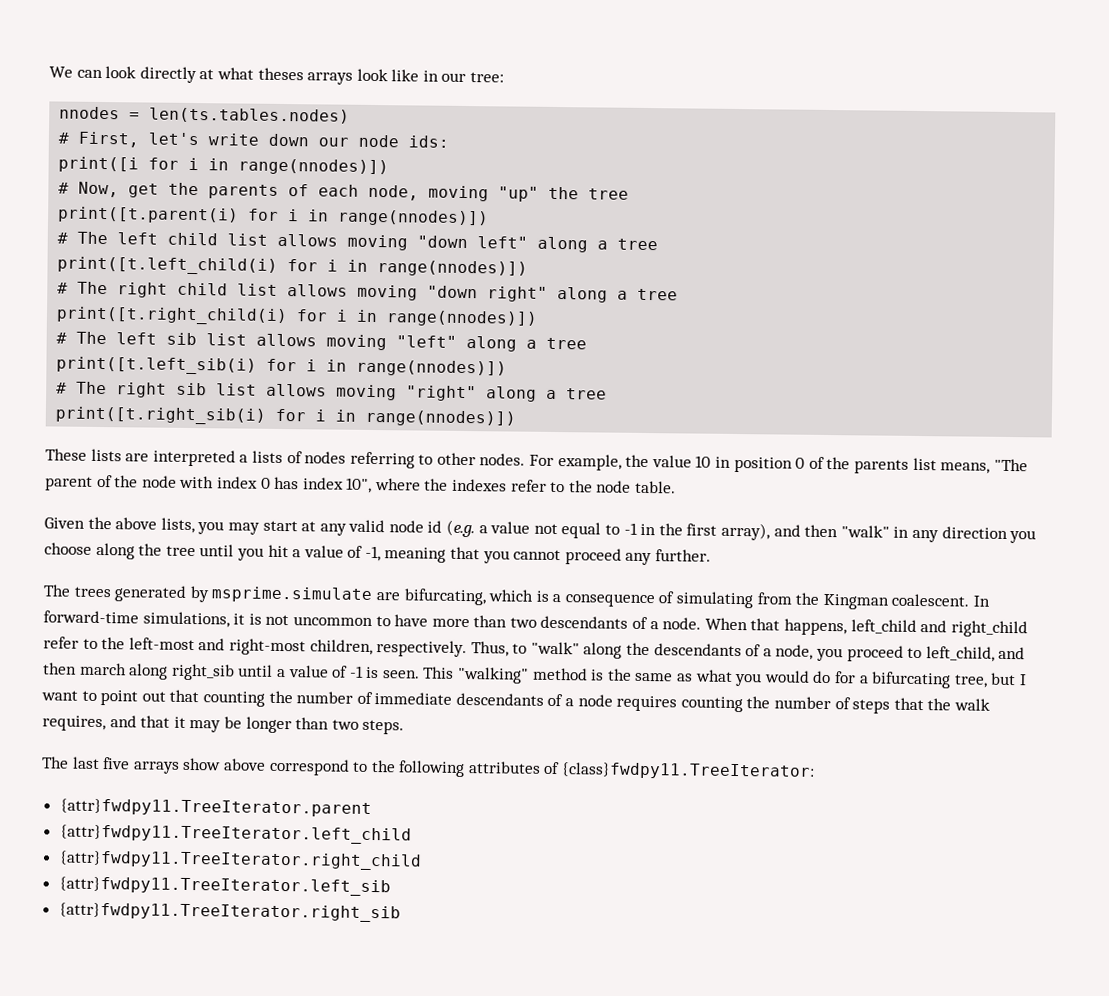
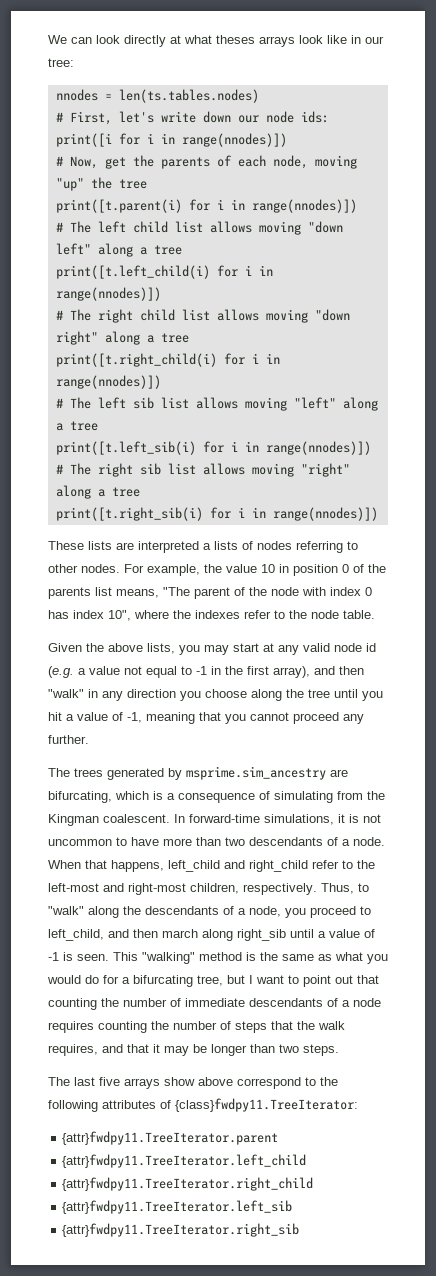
- The trees generated by msprime.simulate are bifurcating, which is a consequence of simulating from the Kingman coalescent.
+ The trees generated by msprime.sim_ancestry are bifurcating, which is a consequence of simulating from the Kingman coalescent.

